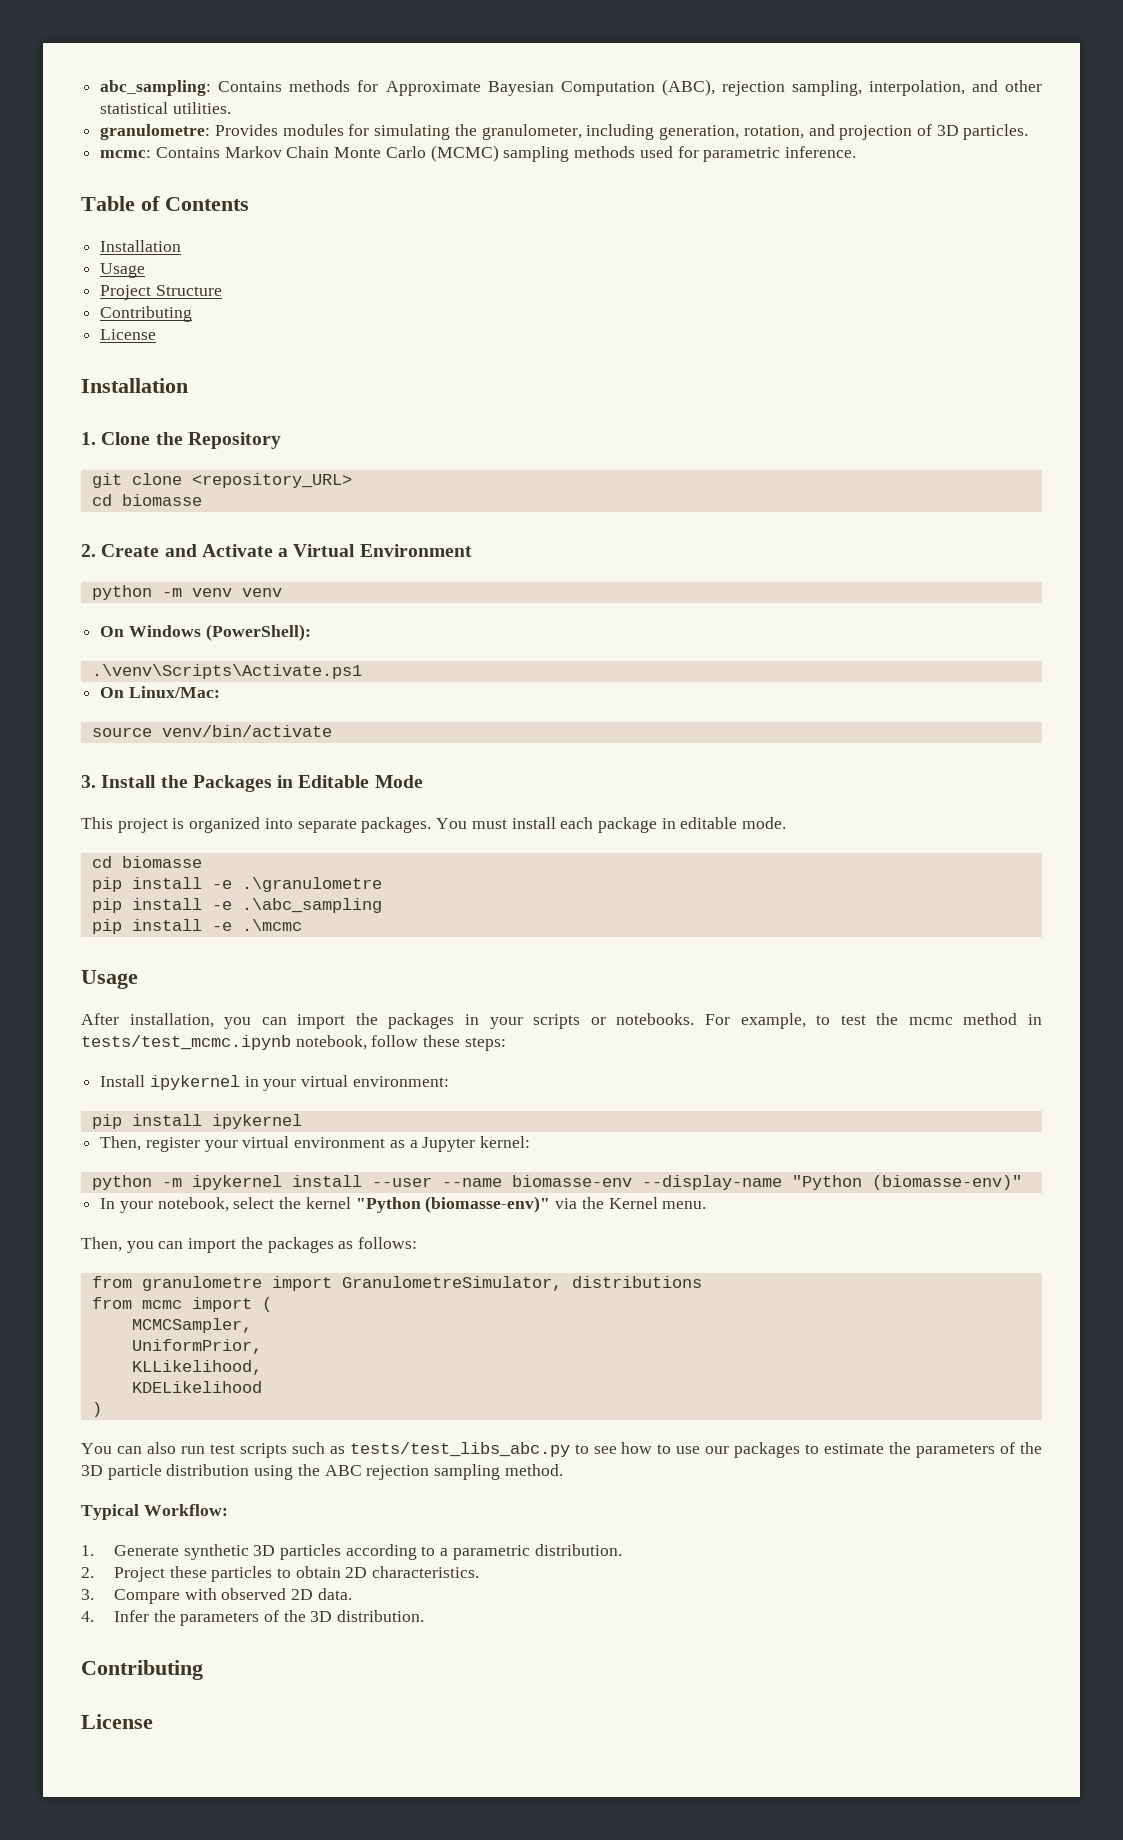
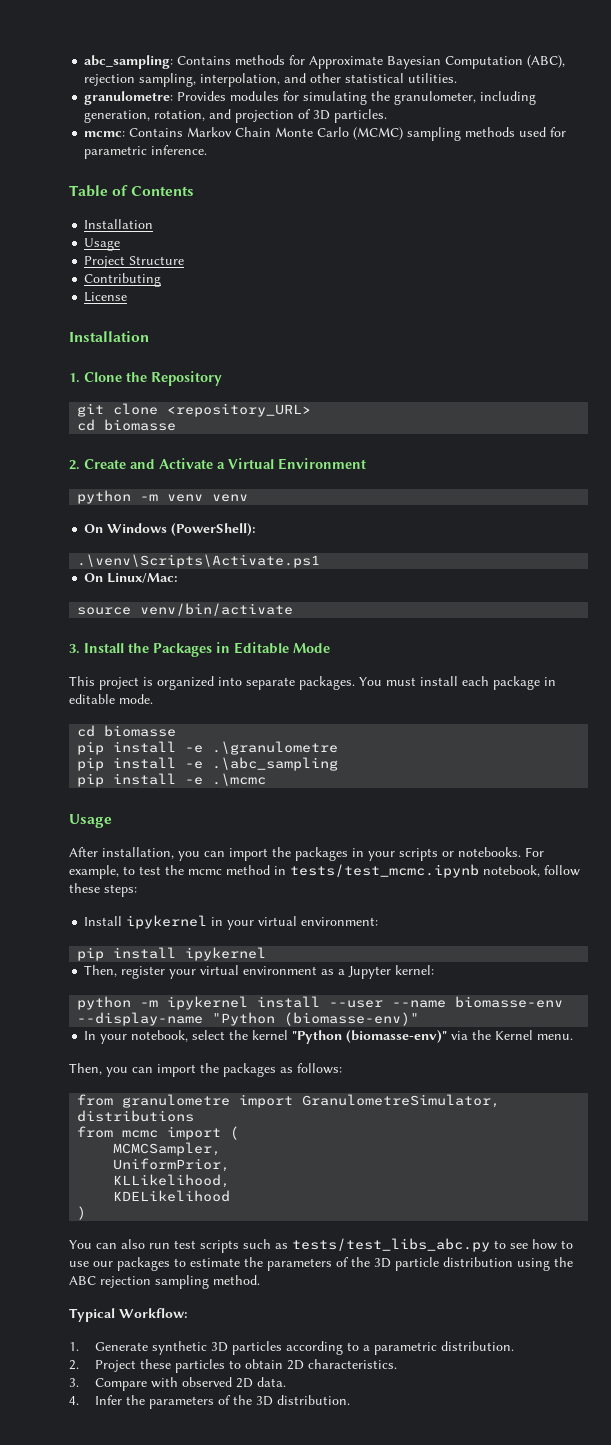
  4. Infer the parameters of the 3D distribution.
- Contributing
- License

